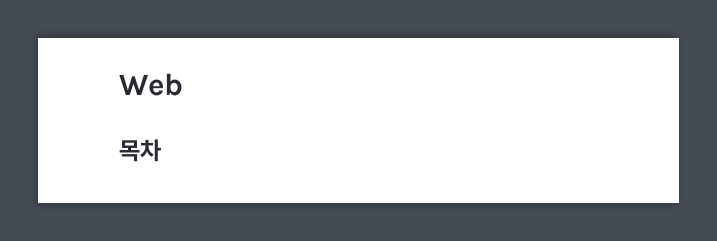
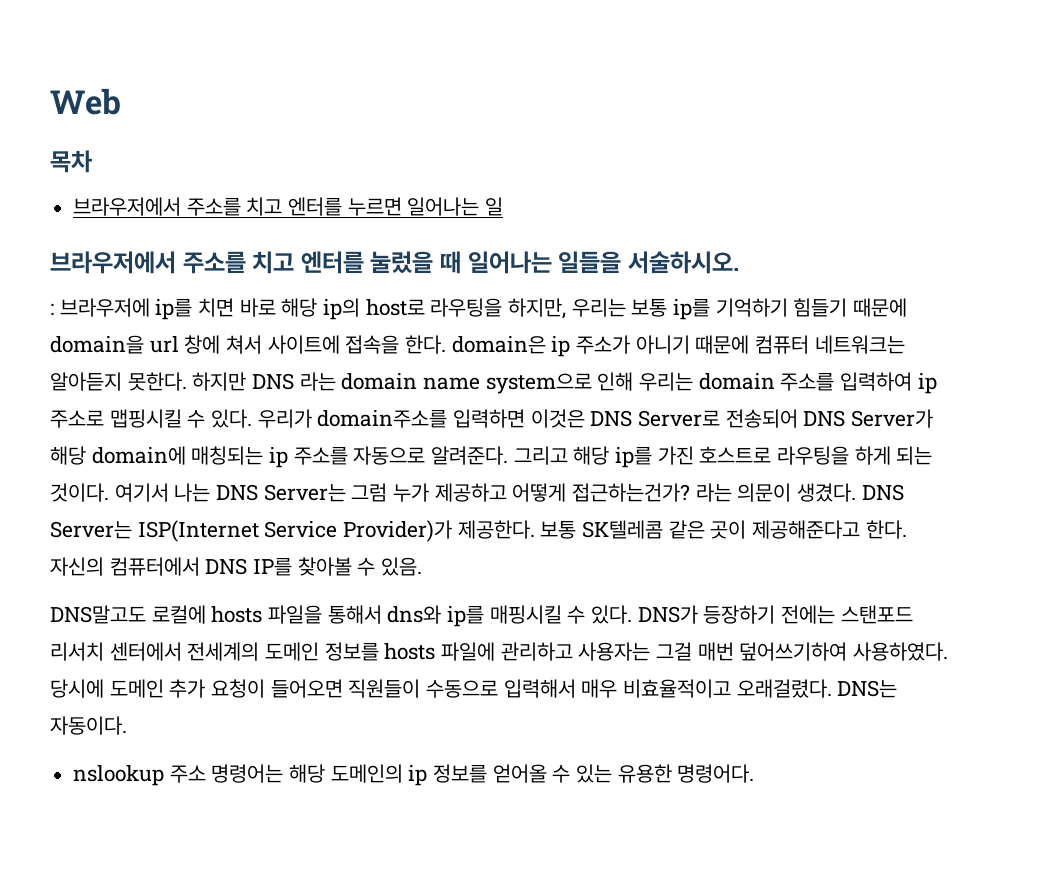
+ 브라우저에서 주소를 치고 엔터를 누르면 일어나는 일
+ 브라우저에서 주소를 치고 엔터를 눌렀을 때 일어나는 일들을 서술하시오.
+ : 브라우저에 ip를 치면 바로 해당 ip의 host로 라우팅을 하지만, 우리는 보통 ip를 기억하기 힘들기 때문에 domain을 url 창에 쳐서 사이트에 접속을 한다. domain은 ip 주소가 아니기 때문에 컴퓨터 네트워크는 알아듣지 못한다. 하지만 DNS 라는 domain name system으로 인해 우리는 domain 주소를 입력하여 ip 주소로 맵핑시킬 수 있다. 우리가 domain주소를 입력하면 이것은 DNS Server로 전송되어 DNS Server가 해당 domain에 매칭되는 ip 주소를 자동으로 알려준다. 그리고 해당 ip를 가진 호스트로 라우팅을 하게 되는 것이다. 여기서 나는 DNS Server는 그럼 누가 제공하고 어떻게 접근하는건가? 라는 의문이 생겼다. DNS Server는 ISP(Internet Service Provider)가 제공한다. 보통 SK텔레콤 같은 곳이 제공해준다고 한다. 자신의 컴퓨터에서 DNS IP를 찾아볼 수 있음.
+ DNS말고도 로컬에 hosts 파일을 통해서 dns와 ip를 매핑시킬 수 있다. DNS가 등장하기 전에는 스탠포드 리서치 센터에서 전세계의 도메인 정보를 hosts 파일에 관리하고 사용자는 그걸 매번 덮어쓰기하여 사용하였다. 당시에 도메인 추가 요청이 들어오면 직원들이 수동으로 입력해서 매우 비효율적이고 오래걸렸다. DNS는 자동이다.
+ nslookup 주소 명령어는 해당 도메인의 ip 정보를 얻어올 수 있는 유용한 명령어다.

